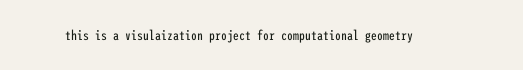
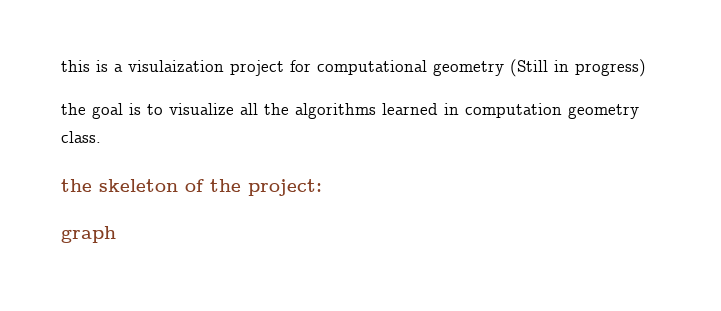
- this is a visulaization project for computational geometry
+ this is a visulaization project for computational geometry (Still in progress)
+ the goal is to visualize all the algorithms learned in computation geometry class.
+ the skeleton of the project:
+ graph

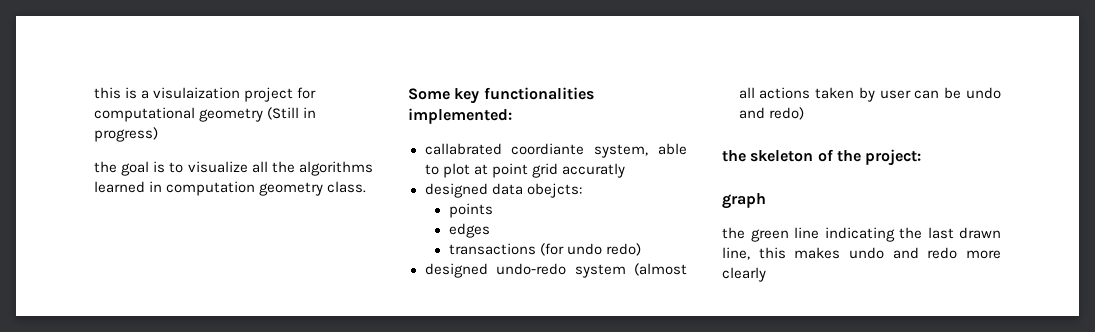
+ Some key functionalities implemented:
+ callabrated coordiante system, able to plot at point grid accuratly
+ designed data obejcts:
+ points
+ edges
+ transactions (for undo redo)
+ designed undo-redo system (almost all actions taken by user can be undo and redo)
+ the green line indicating the last drawn line, this makes undo and redo more clearly

